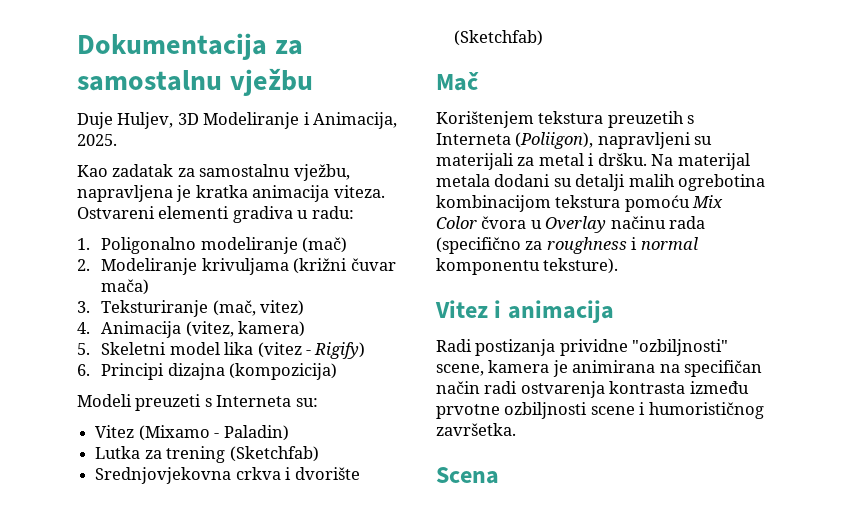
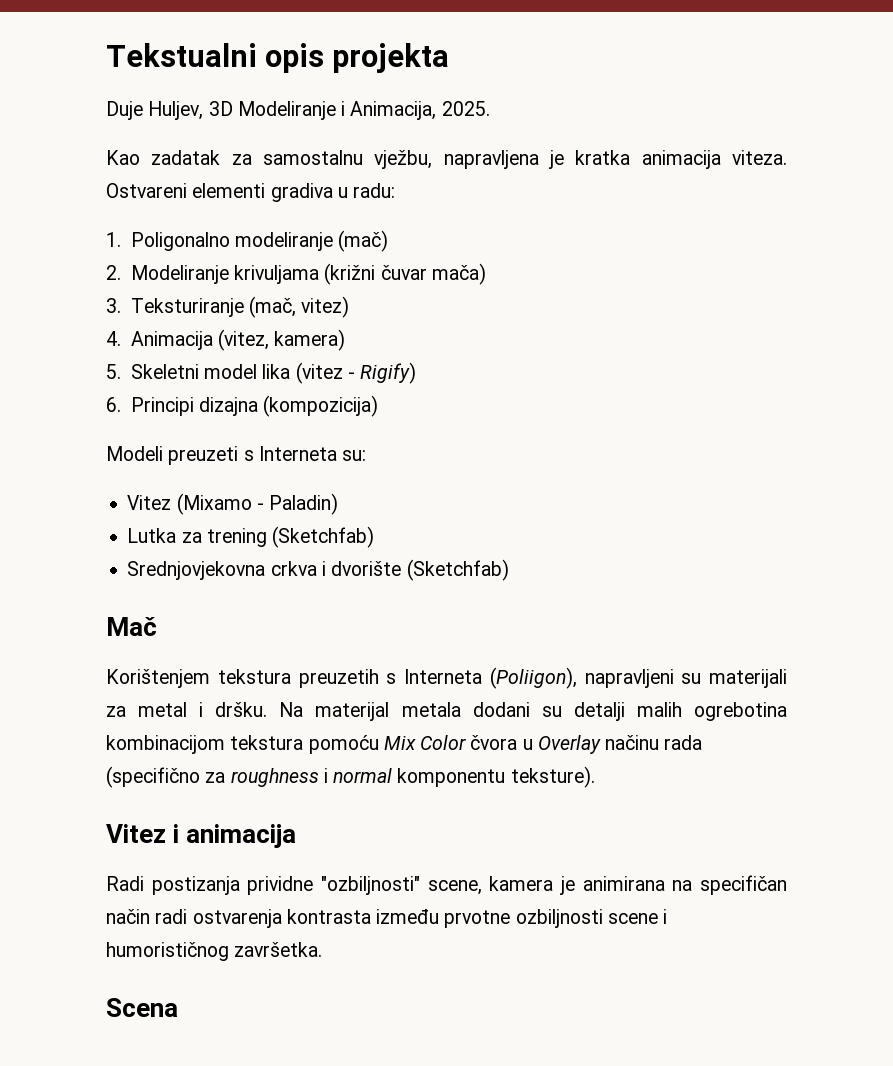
- Dokumentacija za samostalnu vježbu
+ Tekstualni opis projekta

